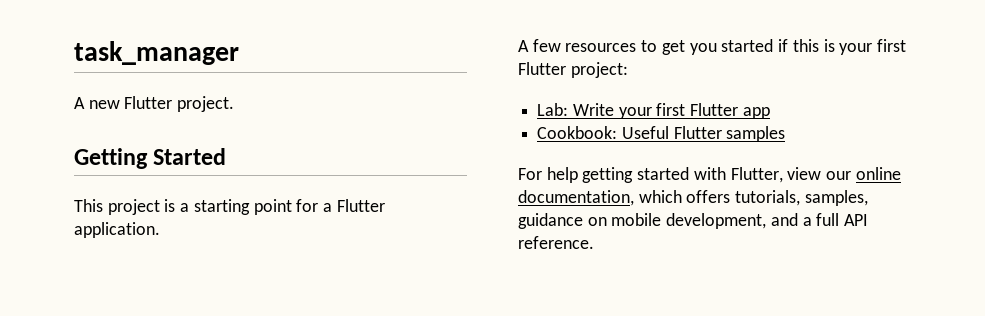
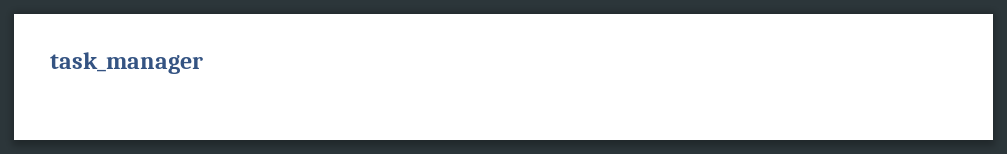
- A new Flutter project.
- Getting Started
- This project is a starting point for a Flutter application.
- A few resources to get you started if this is your first Flutter project:
- Lab: Write your first Flutter app
- Cookbook: Useful Flutter samples
- For help getting started with Flutter, view our online documentation, which offers tutorials, samples, guidance on mobile development, and a full API reference.

